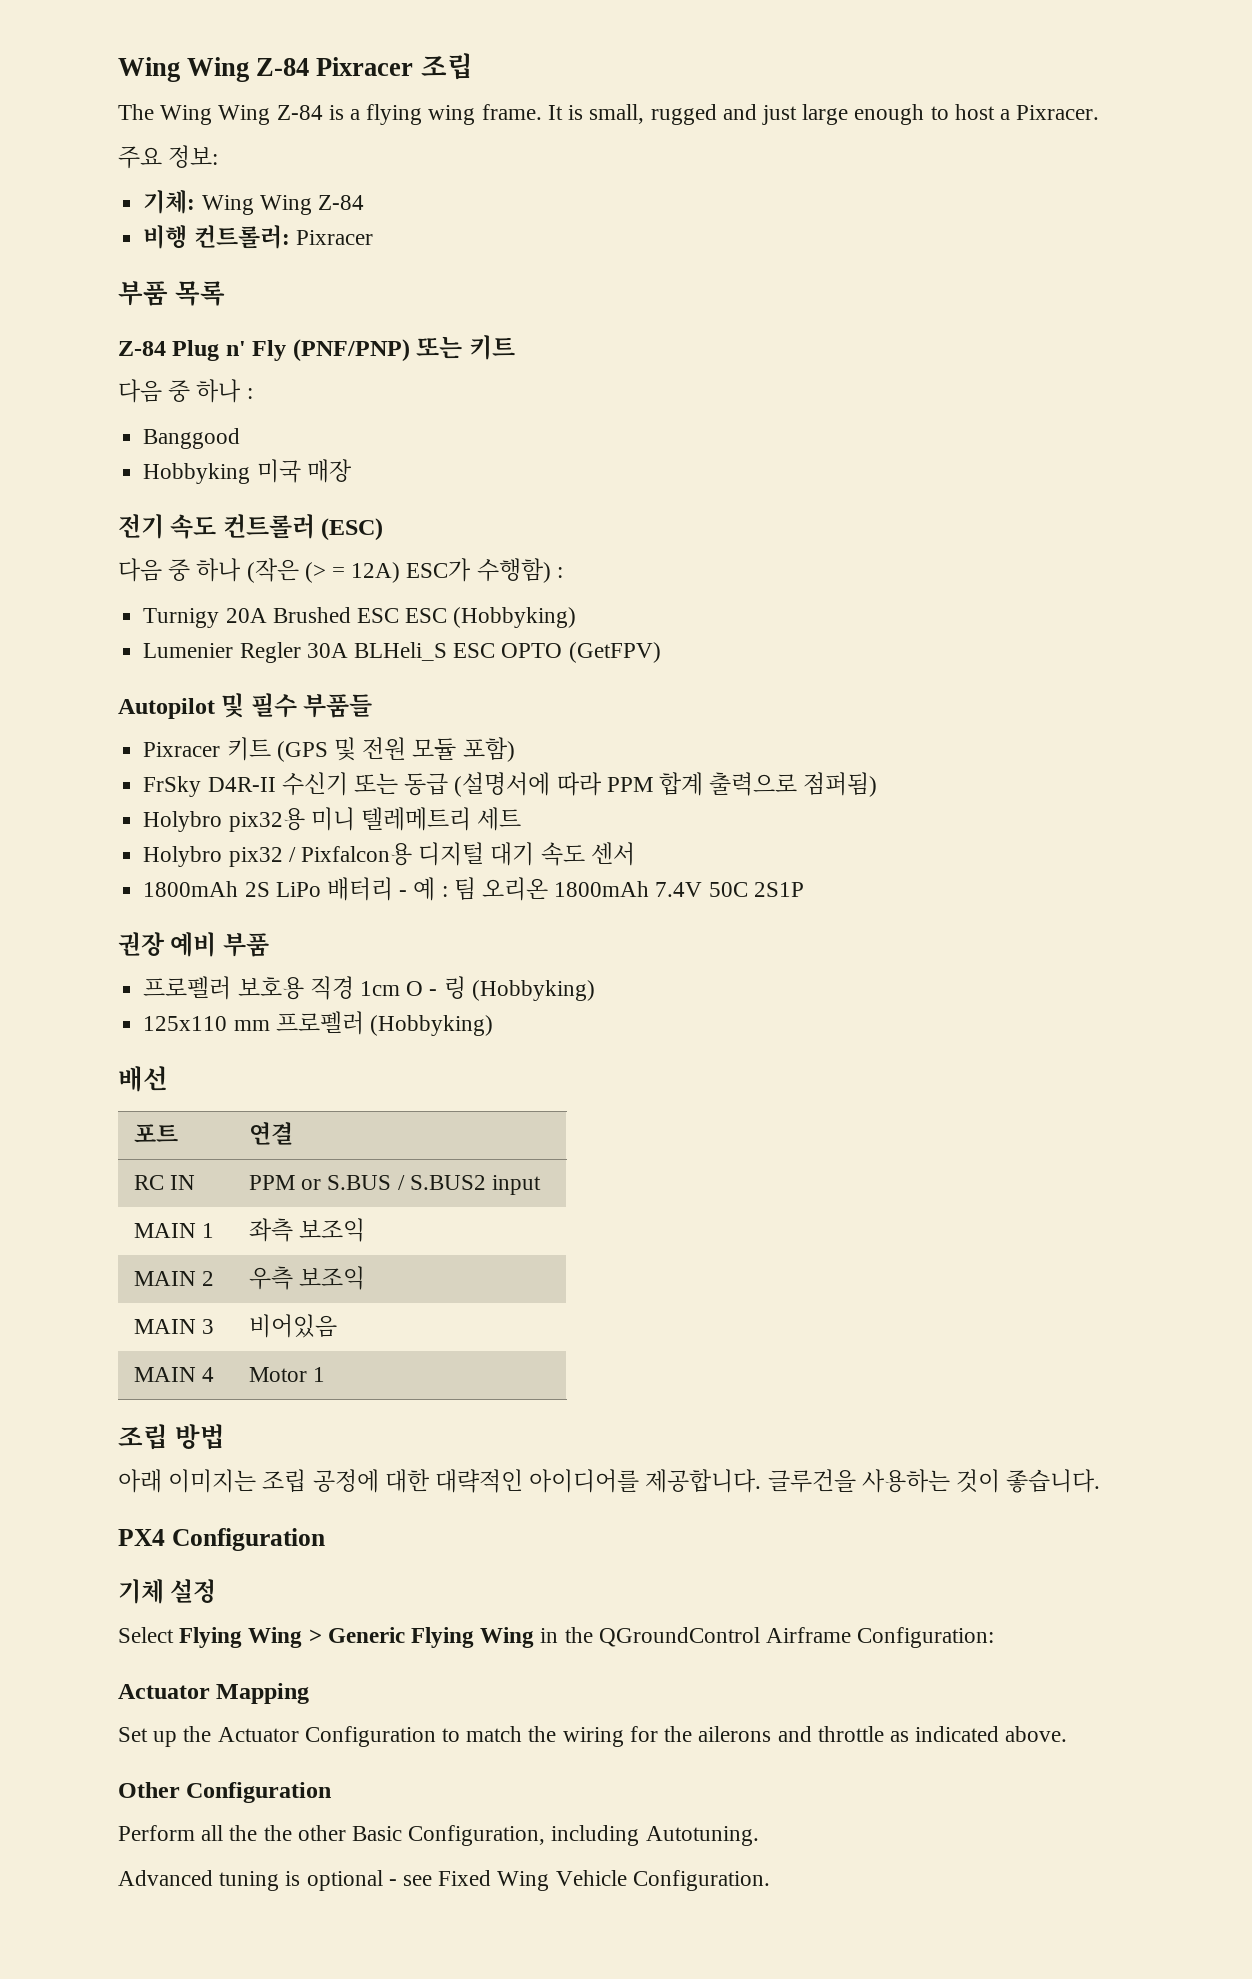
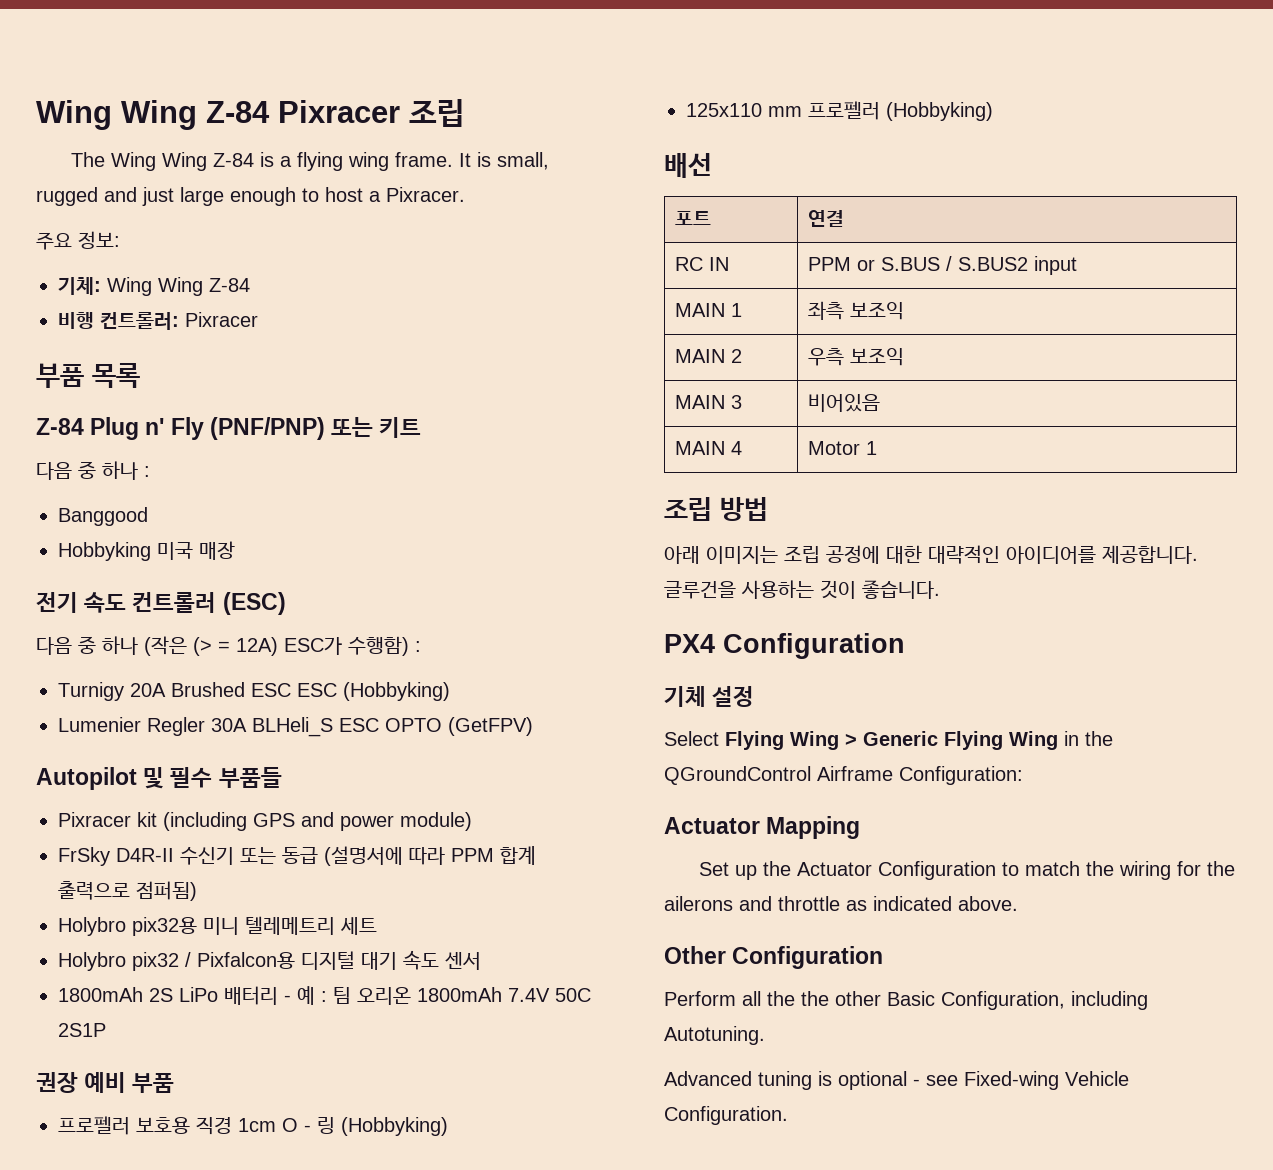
- Pixracer 키트 (GPS 및 전원 모듈 포함)
+ Pixracer kit (including GPS and power module)
- Advanced tuning is optional - see Fixed Wing Vehicle Configuration.
+ Advanced tuning is optional - see Fixed-wing Vehicle Configuration.

